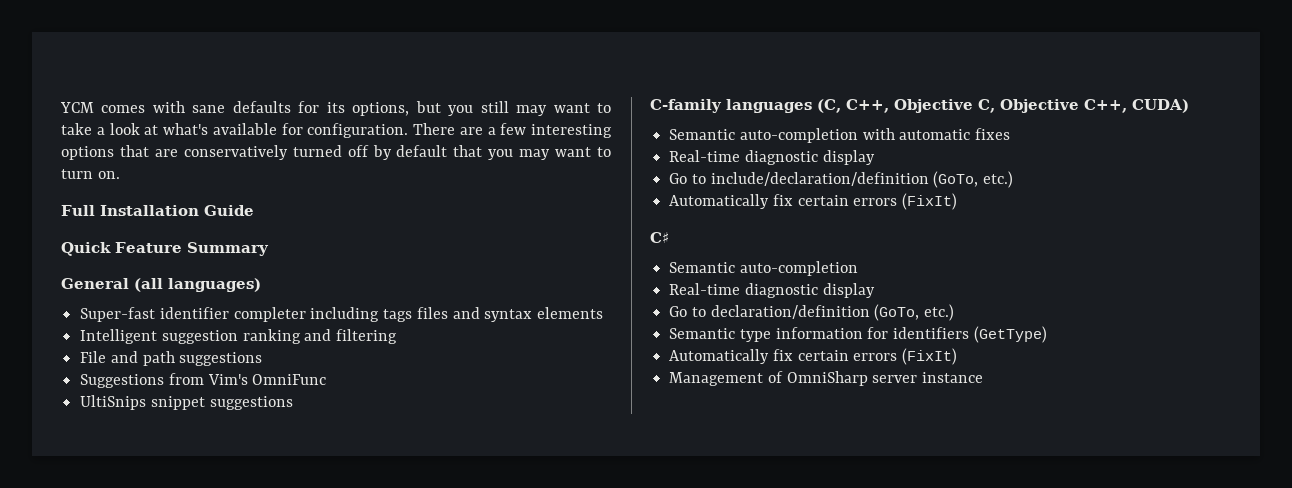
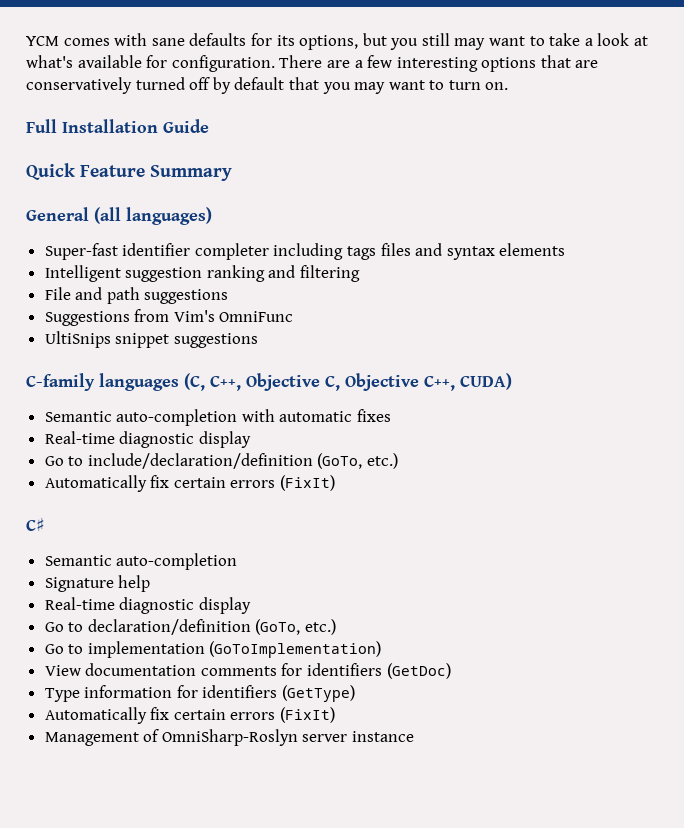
+ Signature help
- Semantic type information for identifiers (GetType)
+ Go to implementation (GoToImplementation)
+ View documentation comments for identifiers (GetDoc)
+ Type information for identifiers (GetType)
- Management of OmniSharp server instance
+ Management of OmniSharp-Roslyn server instance

